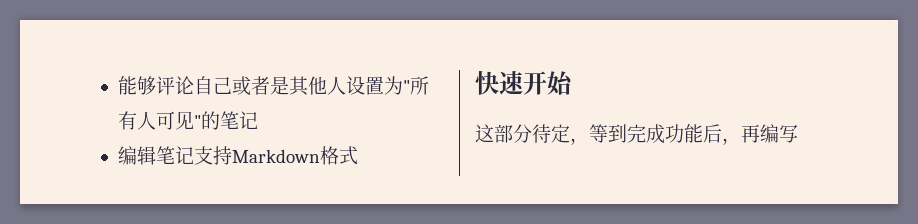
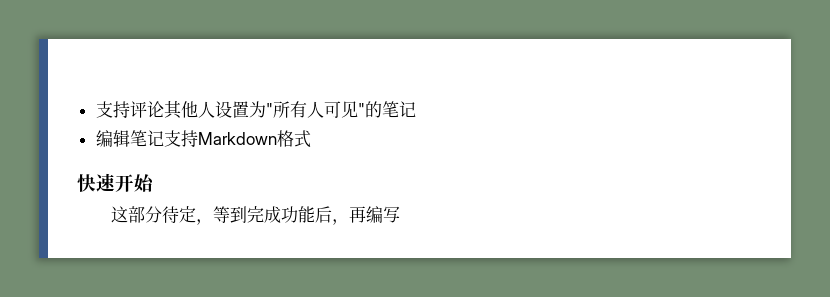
- 能够评论自己或者是其他人设置为"所有人可见"的笔记
+ 支持评论其他人设置为"所有人可见"的笔记

